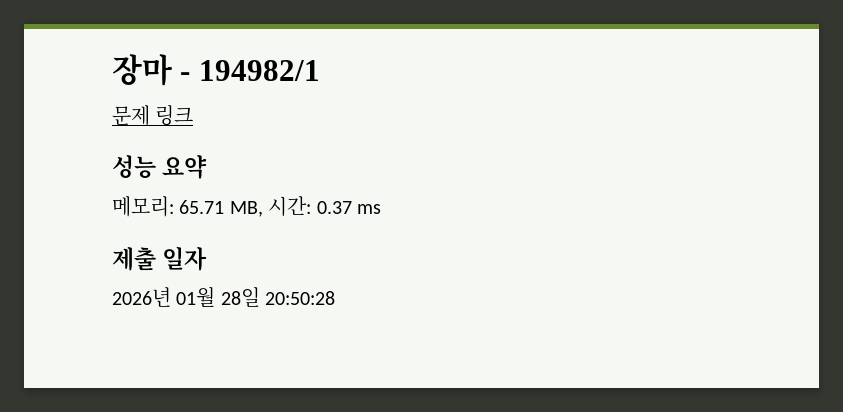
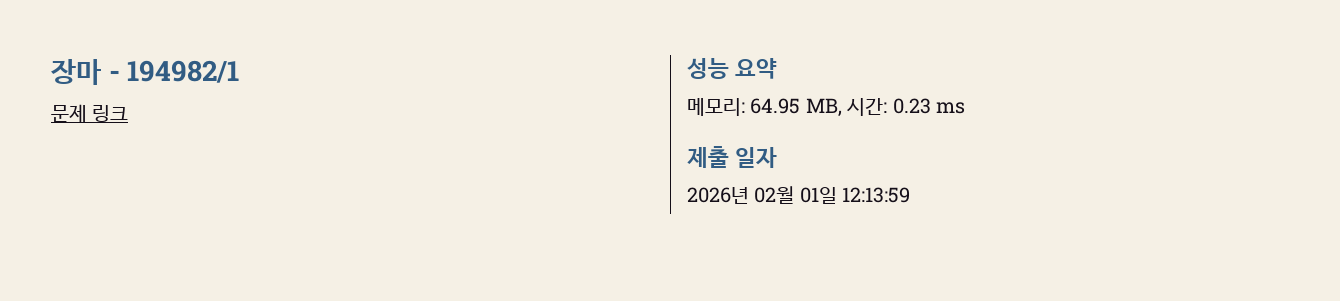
- 메모리: 65.71 MB, 시간: 0.37 ms
+ 메모리: 64.95 MB, 시간: 0.23 ms
- 2026년 01월 28일 20:50:28
+ 2026년 02월 01일 12:13:59

